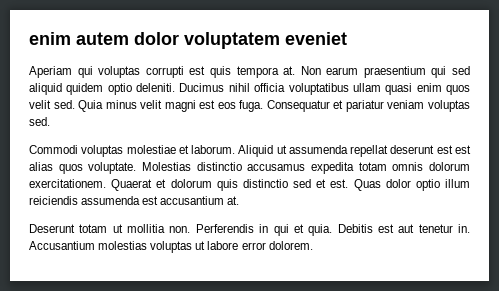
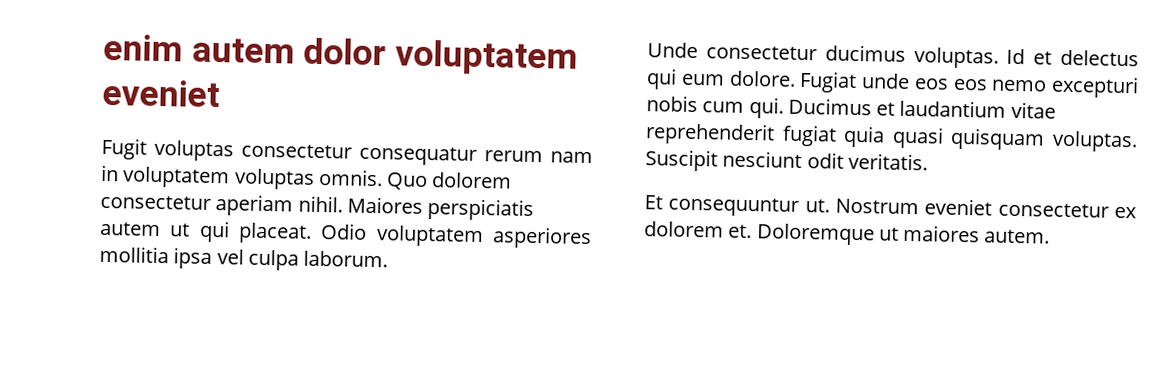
- Aperiam qui voluptas corrupti est quis tempora at. Non earum praesentium qui sed aliquid quidem optio deleniti. Ducimus nihil officia voluptatibus ullam quasi enim quos velit sed. Quia minus velit magni est eos fuga. Consequatur et pariatur veniam voluptas sed.
- Commodi voluptas molestiae et laborum. Aliquid ut assumenda repellat deserunt est est alias quos voluptate. Molestias distinctio accusamus expedita totam omnis dolorum exercitationem. Quaerat et dolorum quis distinctio sed et est. Quas dolor optio illum reiciendis assumenda est accusantium at.
- Deserunt totam ut mollitia non. Perferendis in qui et quia. Debitis est aut tenetur in. Accusantium molestias voluptas ut labore error dolorem.
+ Fugit voluptas consectetur consequatur rerum nam in voluptatem voluptas omnis. Quo dolorem consectetur aperiam nihil. Maiores perspiciatis autem ut qui placeat. Odio voluptatem asperiores mollitia ipsa vel culpa laborum.
+ Unde consectetur ducimus voluptas. Id et delectus qui eum dolore. Fugiat unde eos eos nemo excepturi nobis cum qui. Ducimus et laudantium vitae reprehenderit fugiat quia quasi quisquam voluptas. Suscipit nesciunt odit veritatis.
+ Et consequuntur ut. Nostrum eveniet consectetur ex dolorem et. Doloremque ut maiores autem.

